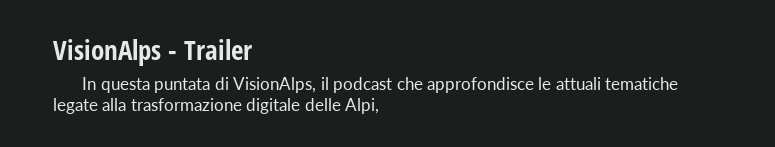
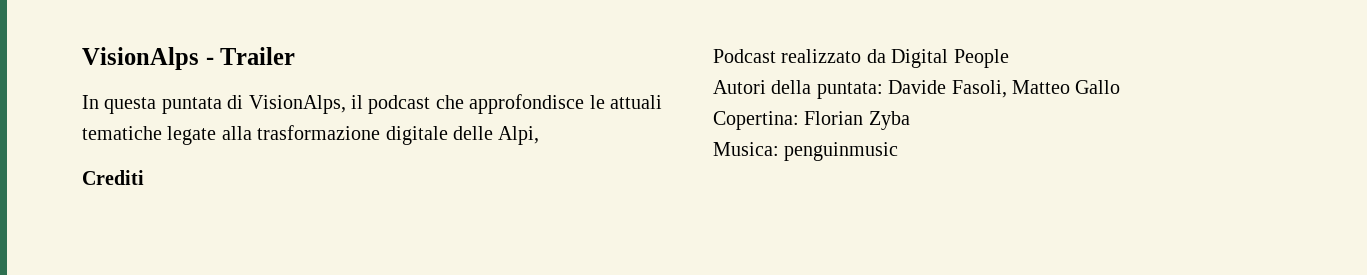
+ Crediti
+ Podcast realizzato da Digital People
+ Autori della puntata: Davide Fasoli, Matteo Gallo
+ Copertina: Florian Zyba
+ Musica: penguinmusic

